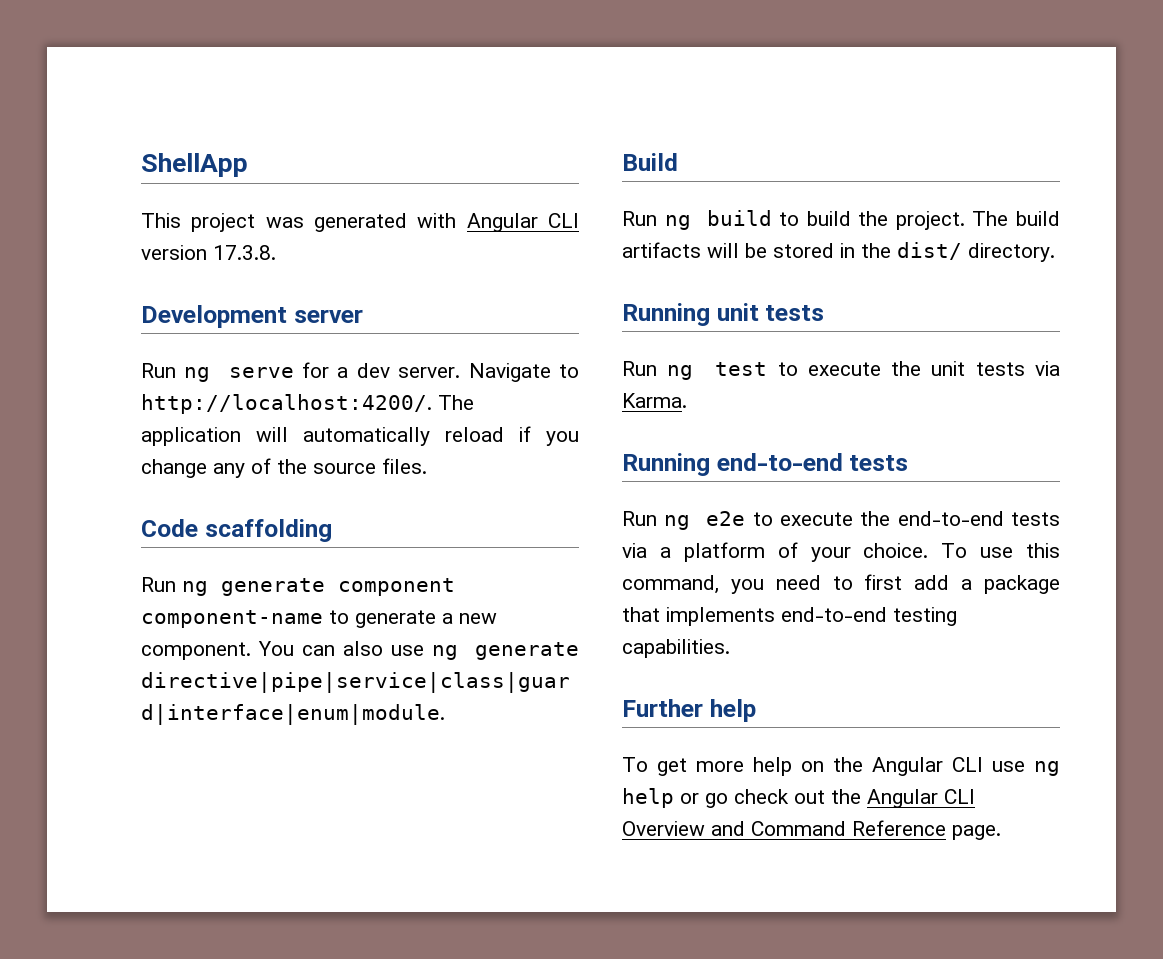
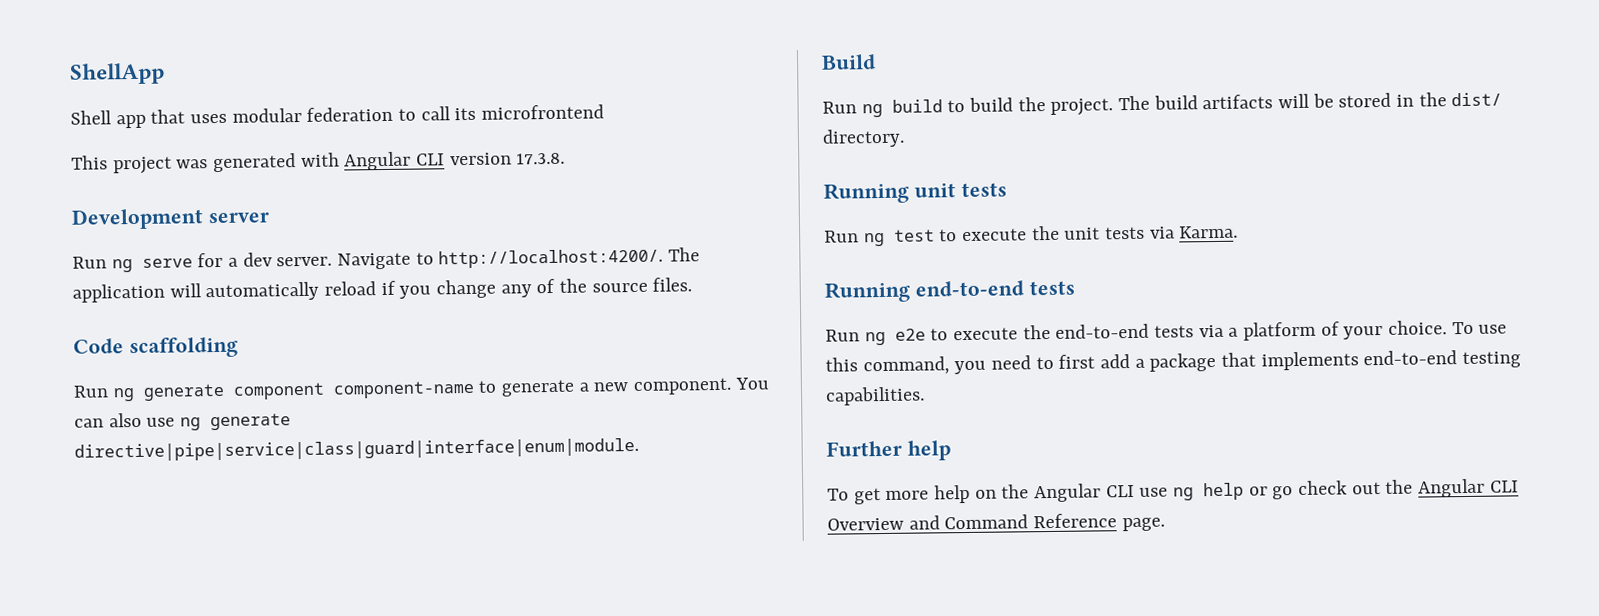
+ Shell app that uses modular federation to call its microfrontend

